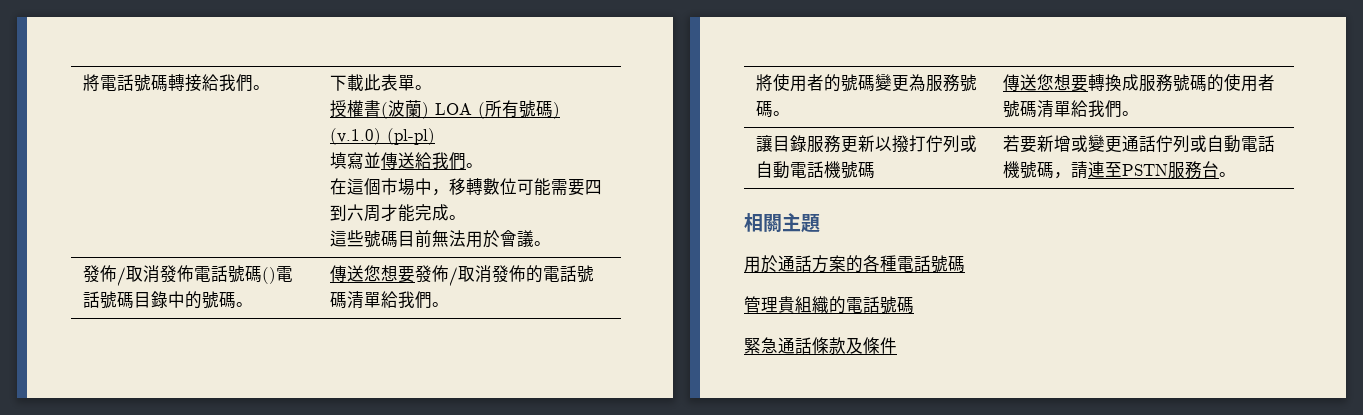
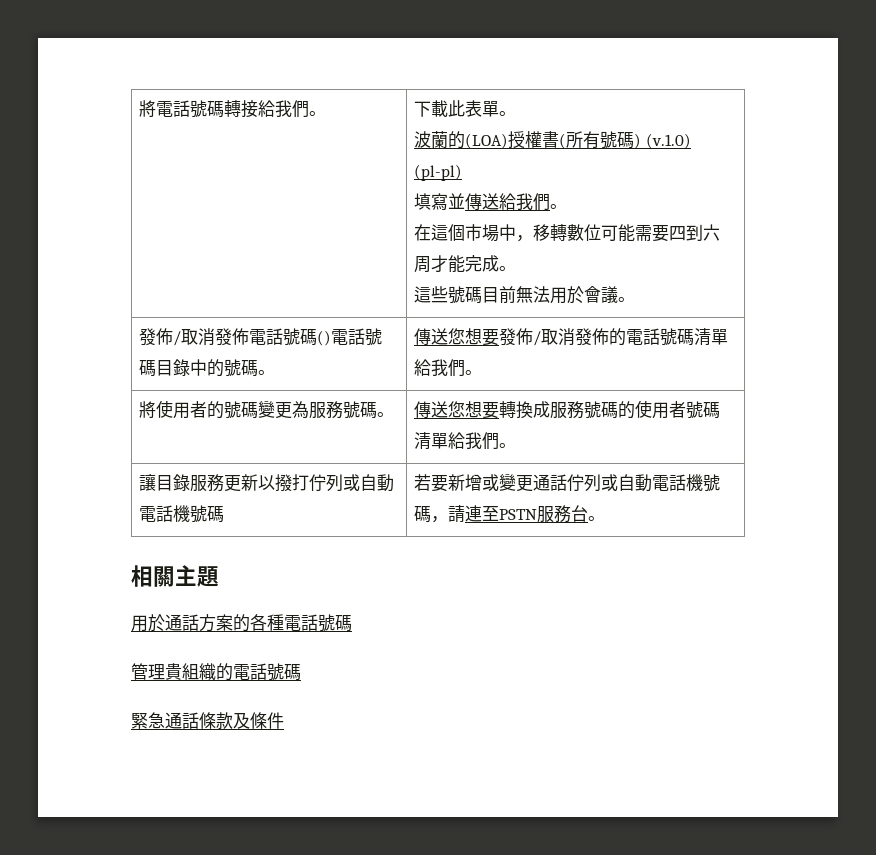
- 授權書(波蘭) LOA (所有號碼) (v.1.0) (pl-pl)
+ 波蘭的(LOA)授權書(所有號碼) (v.1.0) (pl-pl)

